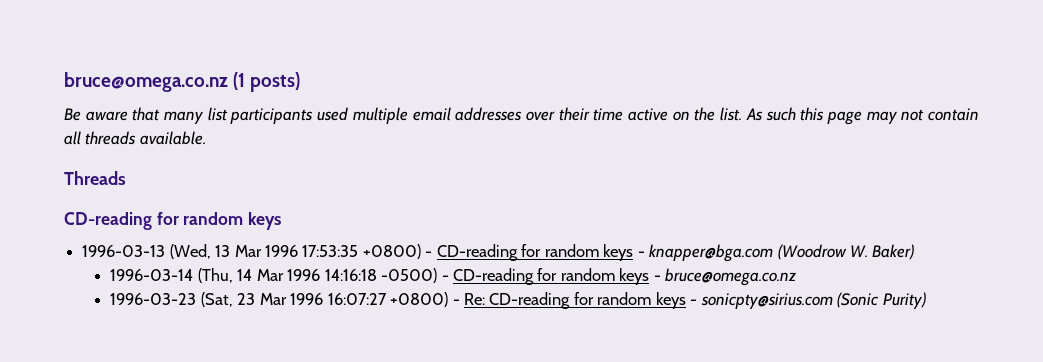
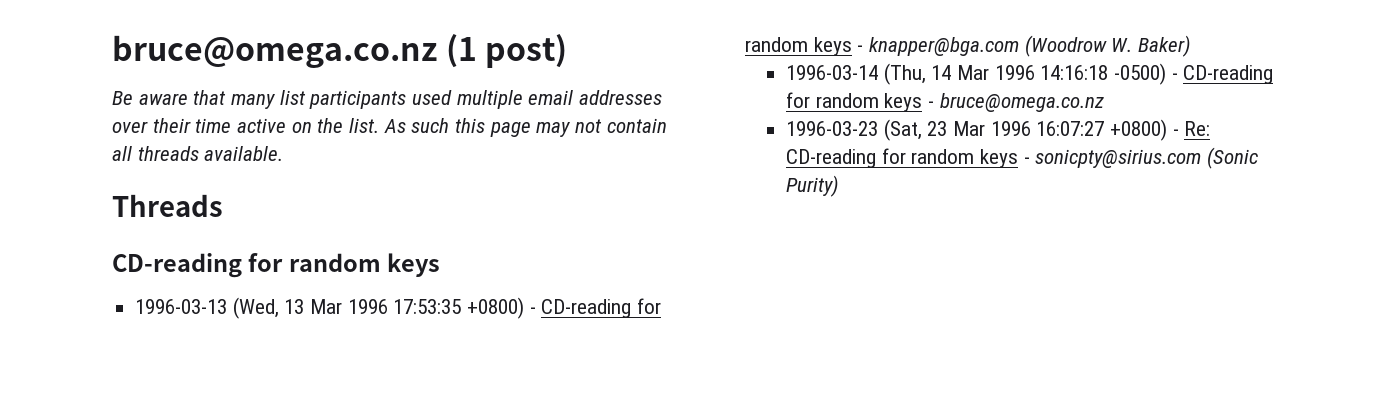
- bruce@omega.co.nz (1 posts)
+ bruce@omega.co.nz (1 post)

